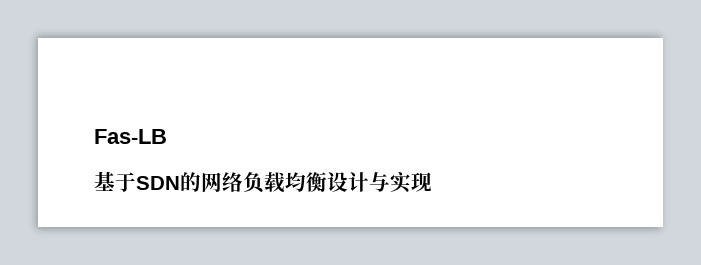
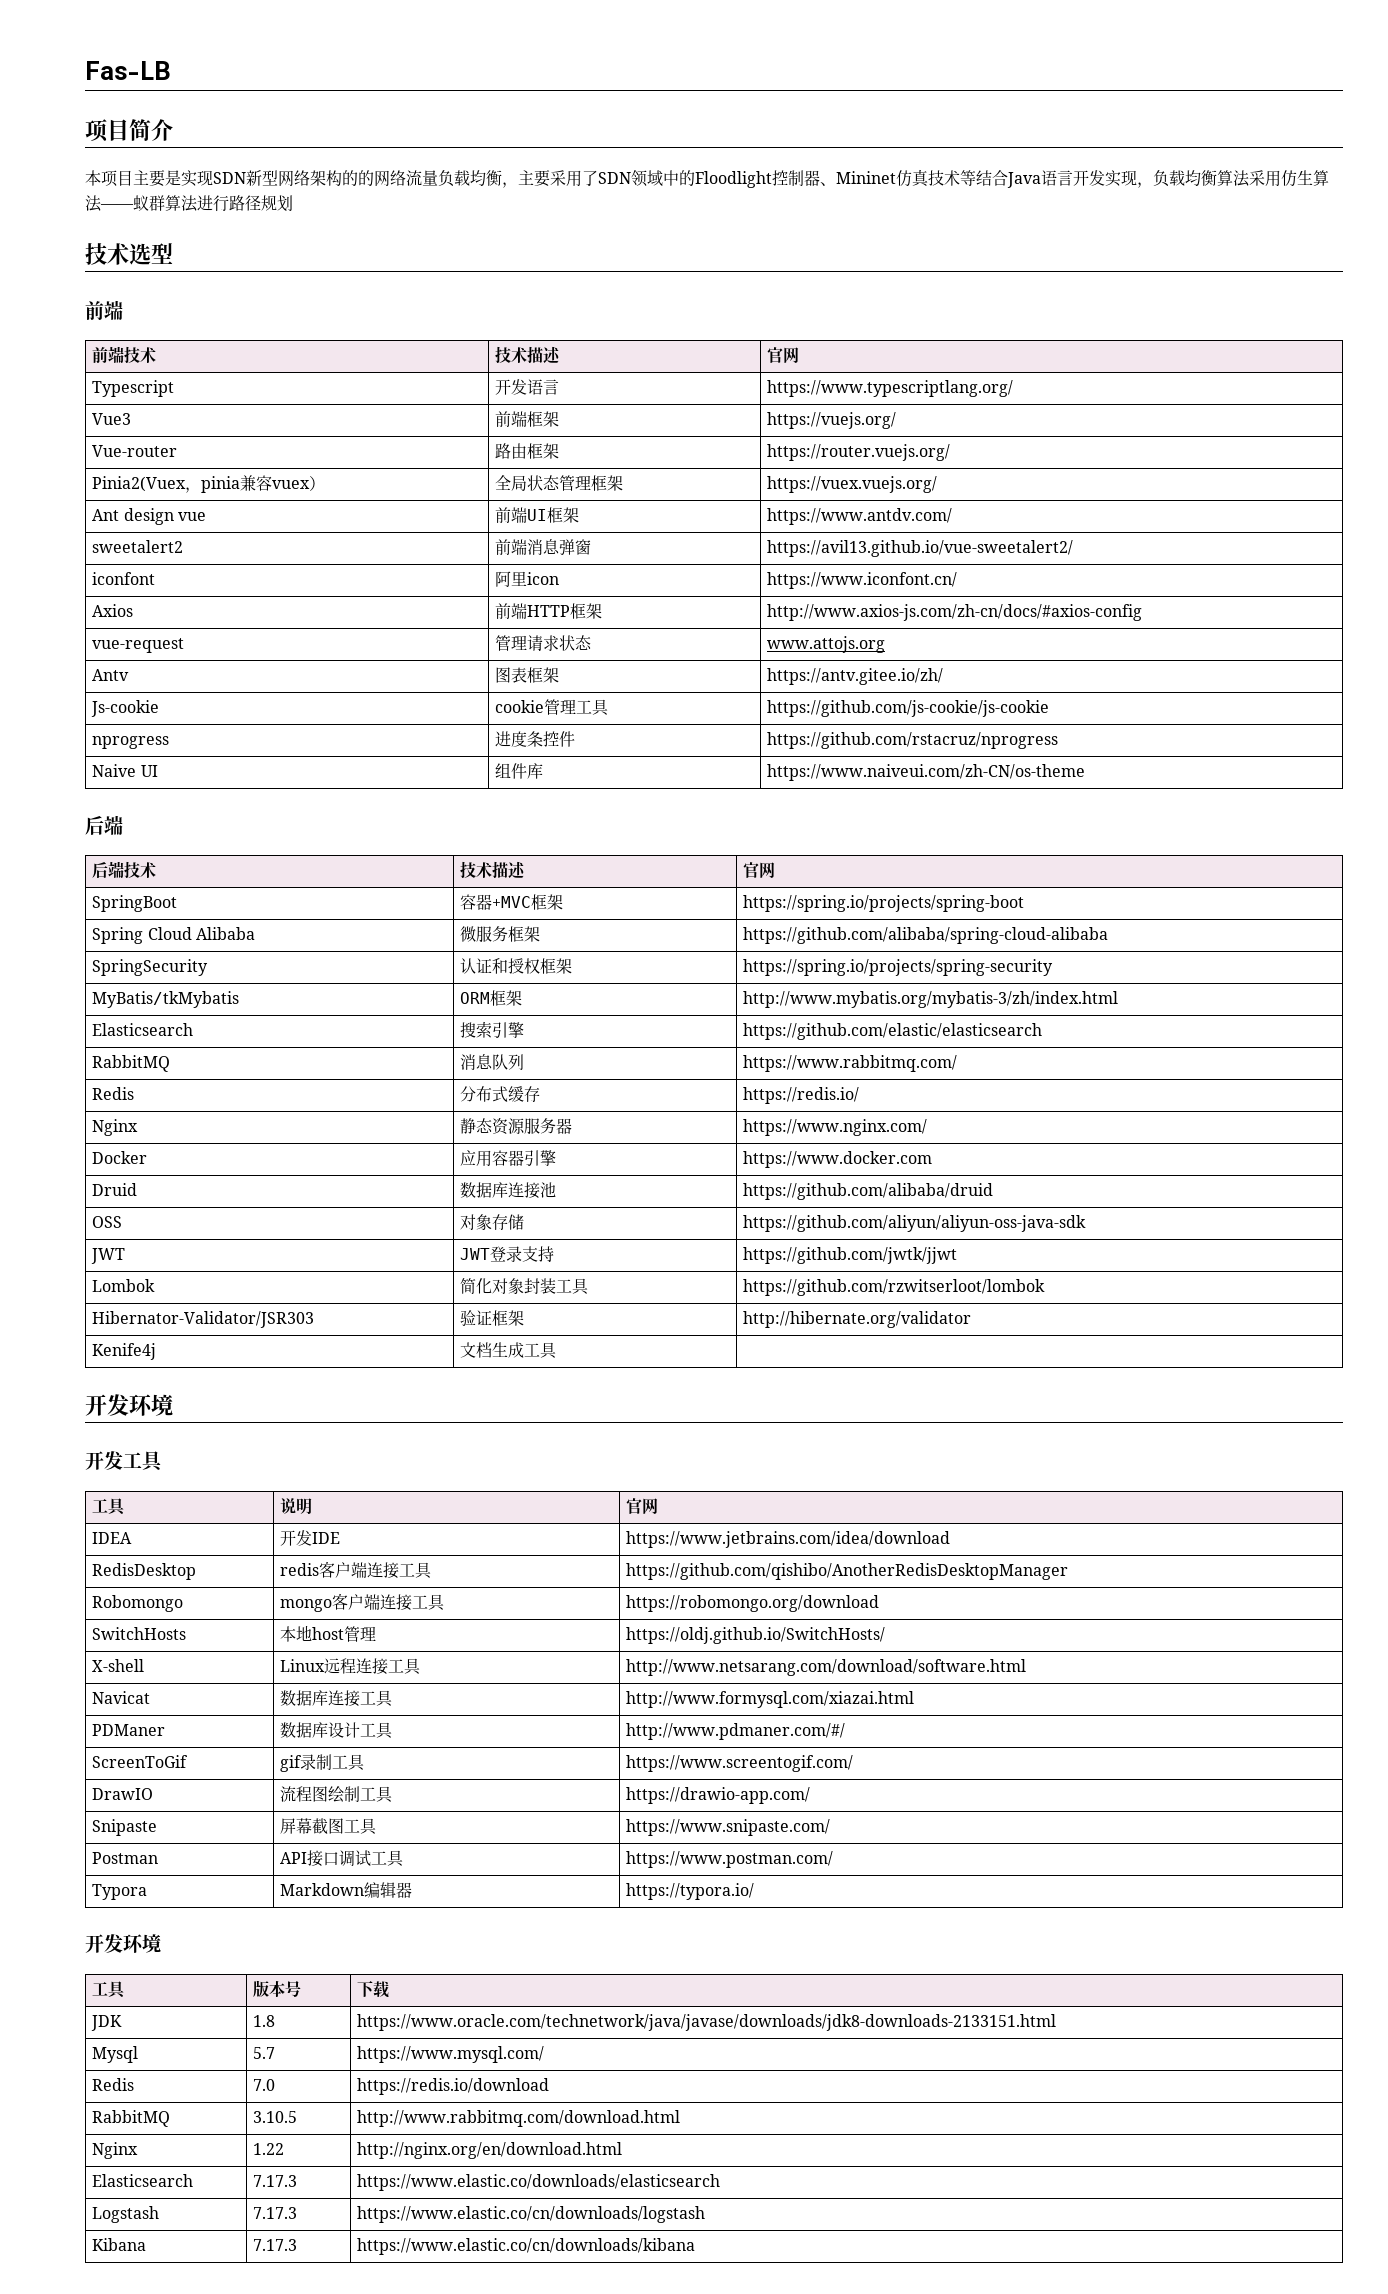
- 基于SDN的网络负载均衡设计与实现
+ 项目简介
+ 本项目主要是实现SDN新型网络架构的的网络流量负载均衡，主要采用了SDN领域中的Floodlight控制器、Mininet仿真技术等结合Java语言开发实现，负载均衡算法采用仿生算法——蚁群算法进行路径规划
+ 技术选型
+ 前端
+ 前端技术 | 技术描述 | 官网
+ Typescript | 开发语言 | https://www.typescriptlang.org/
+ Vue3 | 前端框架 | https://vuejs.org/
+ Vue-router | 路由框架 | https://router.vuejs.org/
+ Pinia2(Vuex，pinia兼容vuex） | 全局状态管理框架 | https://vuex.vuejs.org/
+ Ant design vue | 前端UI框架 | https://www.antdv.com/
+ sweetalert2 | 前端消息弹窗 | https://avil13.github.io/vue-sweetalert2/
+ iconfont | 阿里icon | https://www.iconfont.cn/
+ Axios | 前端HTTP框架 | http://www.axios-js.com/zh-cn/docs/#axios-config
+ vue-request | 管理请求状态 | www.attojs.org
+ Antv | 图表框架 | https://antv.gitee.io/zh/
+ Js-cookie | cookie管理工具 | https://github.com/js-cookie/js-cookie
+ nprogress | 进度条控件 | https://github.com/rstacruz/nprogress
+ Naive UI | 组件库 | https://www.naiveui.com/zh-CN/os-theme
+ 后端
+ 后端技术 | 技术描述 | 官网
+ SpringBoot | 容器+MVC框架 | https://spring.io/projects/spring-boot
+ Spring Cloud Alibaba | 微服务框架 | https://github.com/alibaba/spring-cloud-alibaba
+ SpringSecurity | 认证和授权框架 | https://spring.io/projects/spring-security
+ MyBatis/tkMybatis | ORM框架 | http://www.mybatis.org/mybatis-3/zh/index.html
+ Elasticsearch | 搜索引擎 | https://github.com/elastic/elasticsearch
+ RabbitMQ | 消息队列 | https://www.rabbitmq.com/
+ Redis | 分布式缓存 | https://redis.io/
+ Nginx | 静态资源服务器 | https://www.nginx.com/
+ Docker | 应用容器引擎 | https://www.docker.com
+ Druid | 数据库连接池 | https://github.com/alibaba/druid
+ OSS | 对象存储 | https://github.com/aliyun/aliyun-oss-java-sdk
+ JWT | JWT登录支持 | https://github.com/jwtk/jjwt
+ Lombok | 简化对象封装工具 | https://github.com/rzwitserloot/lombok
+ Hibernator-Validator/JSR303 | 验证框架 | http://hibernate.org/validator
+ Kenife4j | 文档生成工具 |
+ 开发环境
+ 开发工具
+ 工具 | 说明 | 官网
+ IDEA | 开发IDE | https://www.jetbrains.com/idea/download
+ RedisDesktop | redis客户端连接工具 | https://github.com/qishibo/AnotherRedisDesktopManager
+ Robomongo | mongo客户端连接工具 | https://robomongo.org/download
+ SwitchHosts | 本地host管理 | https://oldj.github.io/SwitchHosts/
+ X-shell | Linux远程连接工具 | http://www.netsarang.com/download/software.html
+ Navicat | 数据库连接工具 | http://www.formysql.com/xiazai.html
+ PDManer | 数据库设计工具 | http://www.pdmaner.com/#/
+ ScreenToGif | gif录制工具 | https://www.screentogif.com/
+ DrawIO | 流程图绘制工具 | https://drawio-app.com/
+ Snipaste | 屏幕截图工具 | https://www.snipaste.com/
+ Postman | API接口调试工具 | https://www.postman.com/
+ Typora | Markdown编辑器 | https://typora.io/
+ 开发环境
+ 工具 | 版本号 | 下载
+ JDK | 1.8 | https://www.oracle.com/technetwork/java/javase/downloads/jdk8-downloads-2133151.html
+ Mysql | 5.7 | https://www.mysql.com/
+ Redis | 7.0 | https://redis.io/download
+ RabbitMQ | 3.10.5 | http://www.rabbitmq.com/download.html
+ Nginx | 1.22 | http://nginx.org/en/download.html
+ Elasticsearch | 7.17.3 | https://www.elastic.co/downloads/elasticsearch
+ Logstash | 7.17.3 | https://www.elastic.co/cn/downloads/logstash
+ Kibana | 7.17.3 | https://www.elastic.co/cn/downloads/kibana

